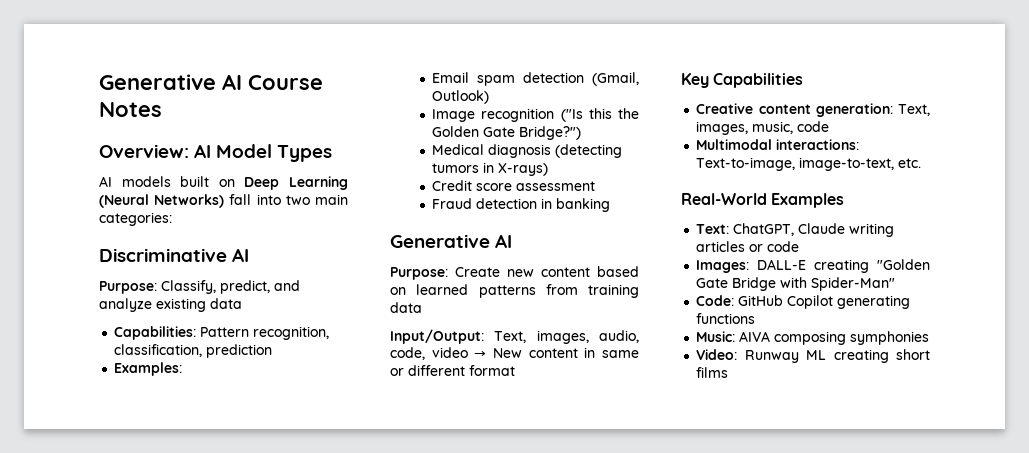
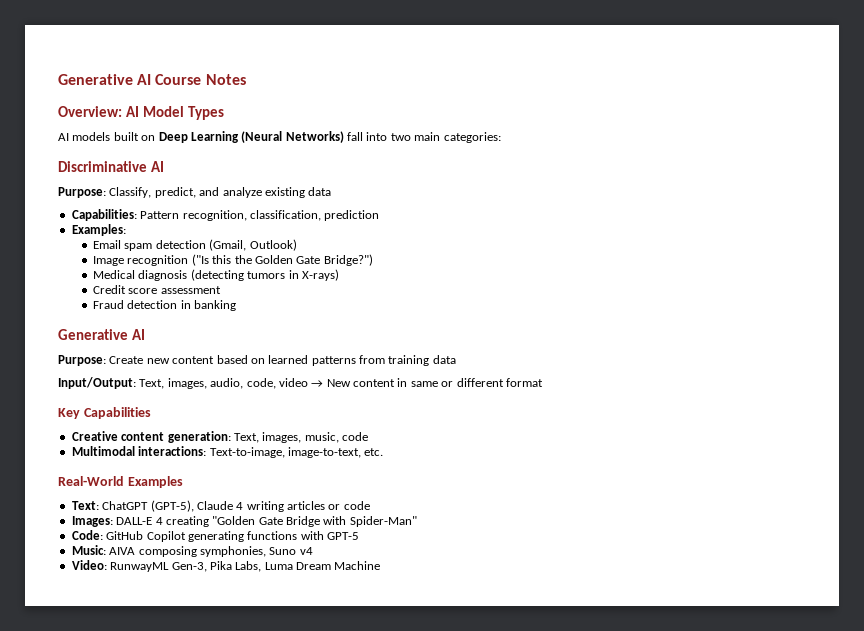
- Text: ChatGPT, Claude writing articles or code
+ Text: ChatGPT (GPT-5), Claude 4 writing articles or code
- Images: DALL-E creating "Golden Gate Bridge with Spider-Man"
+ Images: DALL-E 4 creating "Golden Gate Bridge with Spider-Man"
- Code: GitHub Copilot generating functions
+ Code: GitHub Copilot generating functions with GPT-5
- Music: AIVA composing symphonies
- Video: Runway ML creating short films
+ Music: AIVA composing symphonies, Suno v4
+ Video: RunwayML Gen-3, Pika Labs, Luma Dream Machine

